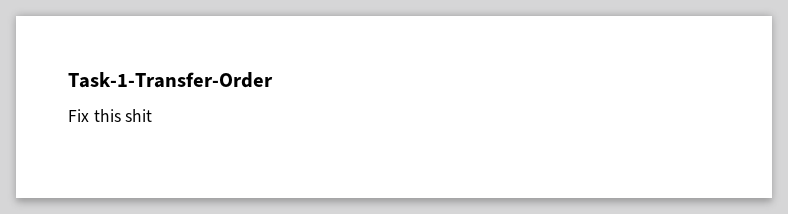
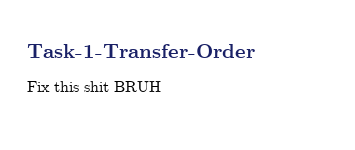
- Fix this shit
+ Fix this shit BRUH

